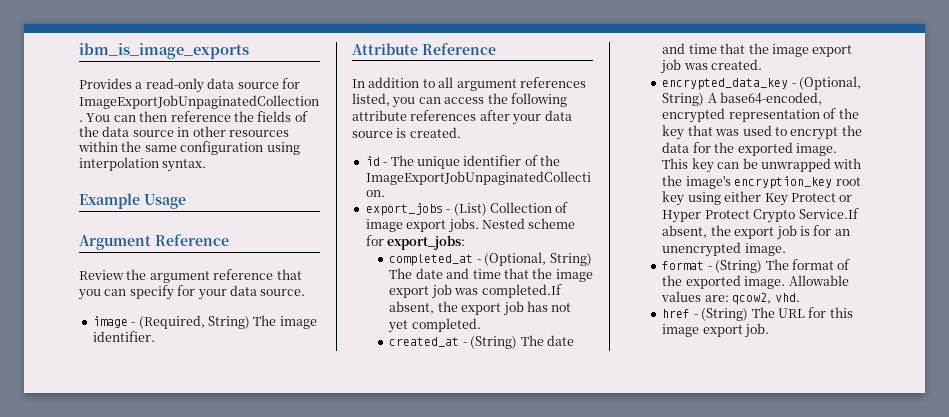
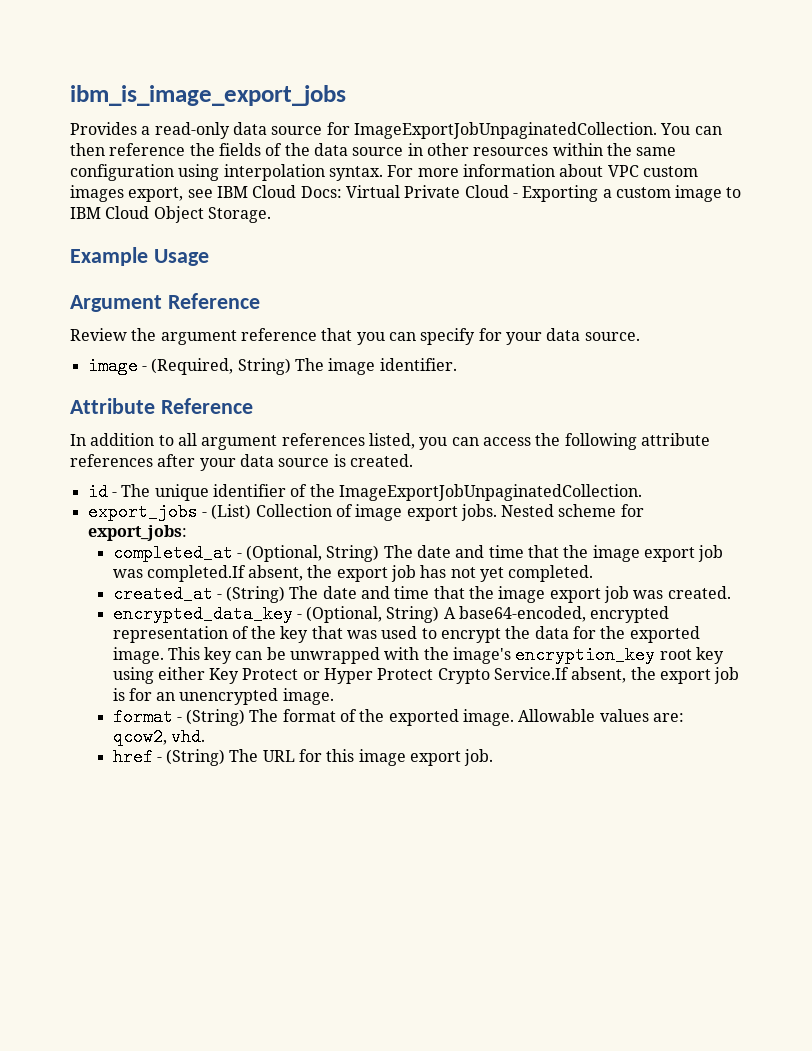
- ibm_is_image_exports
+ ibm_is_image_export_jobs
+ For more information about VPC custom images export, see IBM Cloud Docs: Virtual Private Cloud - Exporting a custom image to IBM Cloud Object Storage.

